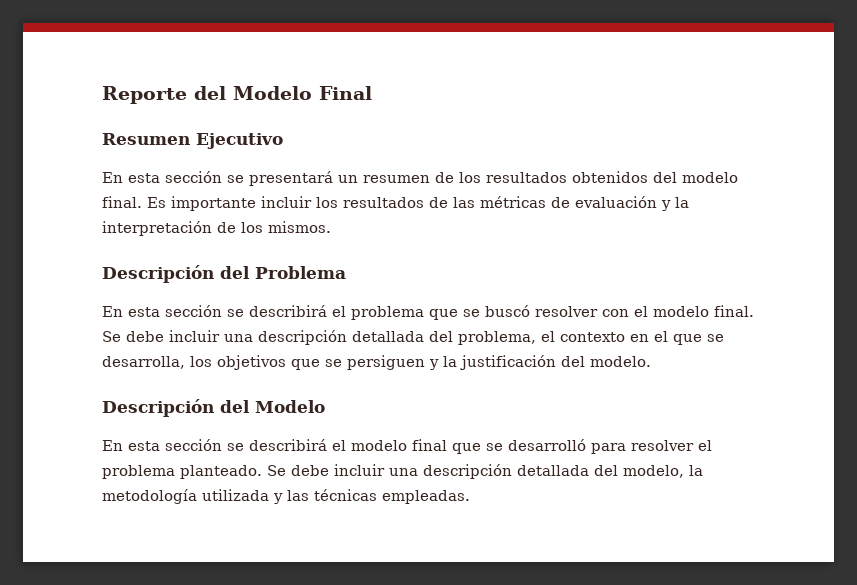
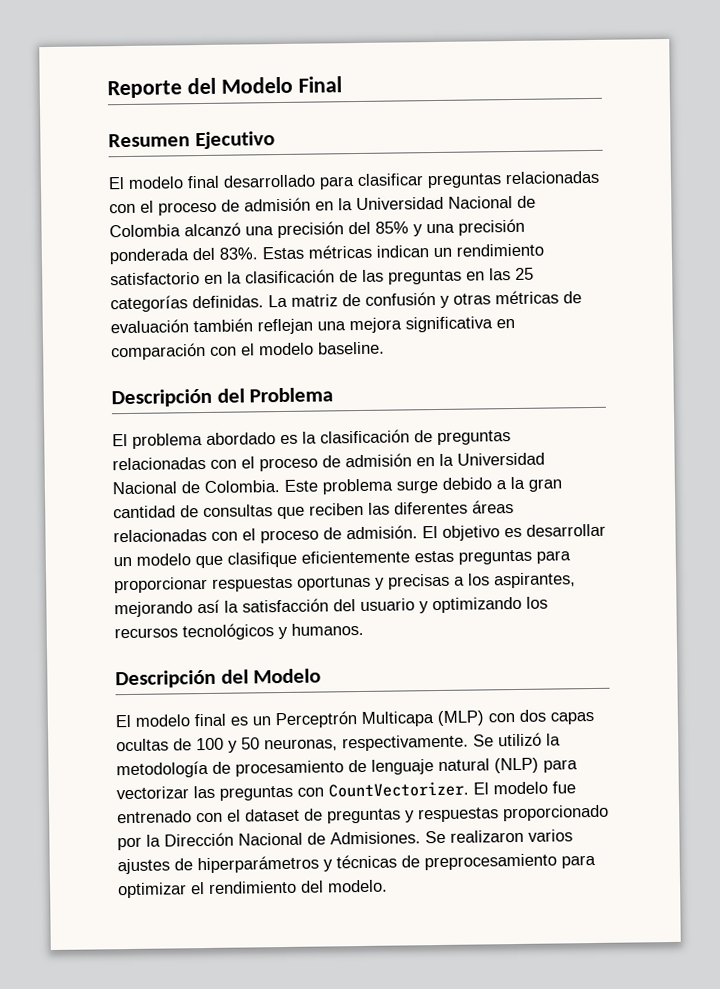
- En esta sección se presentará un resumen de los resultados obtenidos del modelo final. Es importante incluir los resultados de las métricas de evaluación y la interpretación de los mismos.
+ El modelo final desarrollado para clasificar preguntas relacionadas con el proceso de admisión en la Universidad Nacional de Colombia alcanzó una precisión del 85% y una precisión ponderada del 83%. Estas métricas indican un rendimiento satisfactorio en la clasificación de las preguntas en las 25 categorías definidas. La matriz de confusión y otras métricas de evaluación también reflejan una mejora significativa en comparación con el modelo baseline.
  Descripción del Problema
- En esta sección se describirá el problema que se buscó resolver con el modelo final. Se debe incluir una descripción detallada del problema, el contexto en el que se desarrolla, los objetivos que se persiguen y la justificación del modelo.
+ El problema abordado es la clasificación de preguntas relacionadas con el proceso de admisión en la Universidad Nacional de Colombia. Este problema surge debido a la gran cantidad de consultas que reciben las diferentes áreas relacionadas con el proceso de admisión. El objetivo es desarrollar un modelo que clasifique eficientemente estas preguntas para proporcionar respuestas oportunas y precisas a los aspirantes, mejorando así la satisfacción del usuario y optimizando los recursos tecnológicos y humanos.
  Descripción del Modelo
- En esta sección se describirá el modelo final que se desarrolló para resolver el problema planteado. Se debe incluir una descripción detallada del modelo, la metodología utilizada y las técnicas empleadas.
+ El modelo final es un Perceptrón Multicapa (MLP) con dos capas ocultas de 100 y 50 neuronas, respectivamente. Se utilizó la metodología de procesamiento de lenguaje natural (NLP) para vectorizar las preguntas con CountVectorizer. El modelo fue entrenado con el dataset de preguntas y respuestas proporcionado por la Dirección Nacional de Admisiones. Se realizaron varios ajustes de hiperparámetros y técnicas de preprocesamiento para optimizar el rendimiento del modelo.

